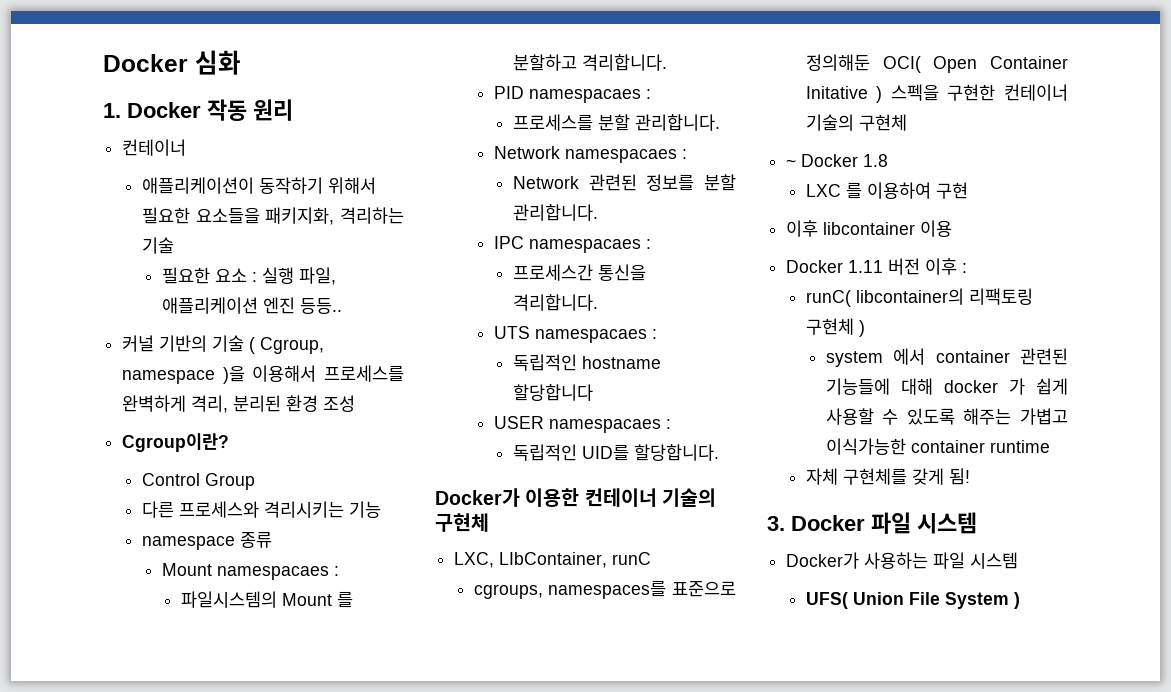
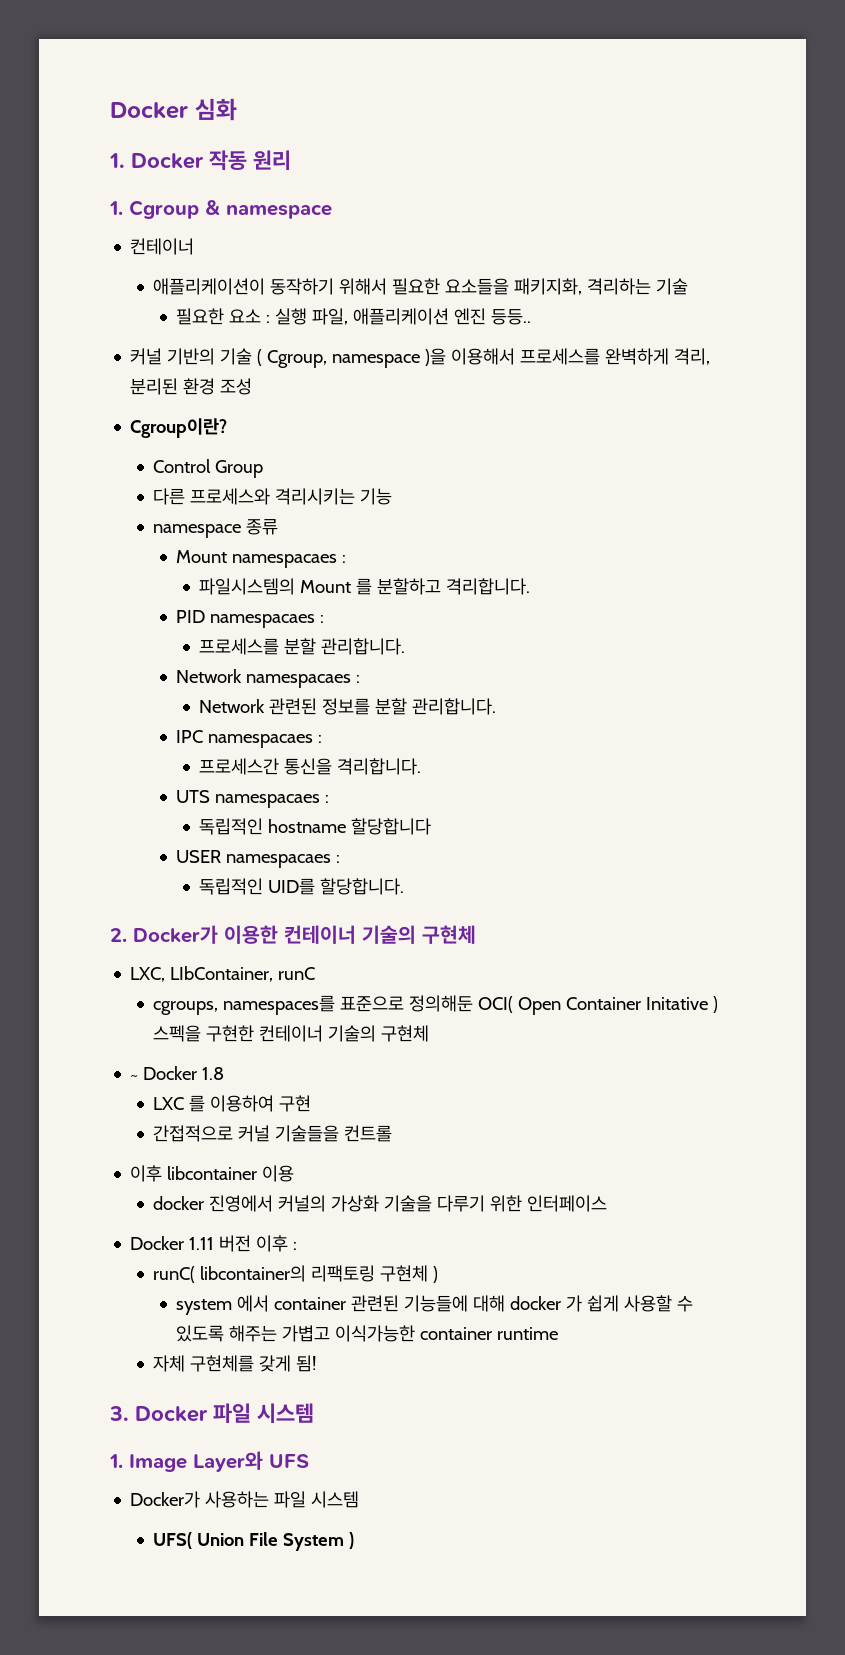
+ 1. Cgroup & namespace
- Docker가 이용한 컨테이너 기술의 구현체
+ 2. Docker가 이용한 컨테이너 기술의 구현체
+ 간접적으로 커널 기술들을 컨트롤
+ docker 진영에서 커널의 가상화 기술을 다루기 위한 인터페이스
+ 1. Image Layer와 UFS

